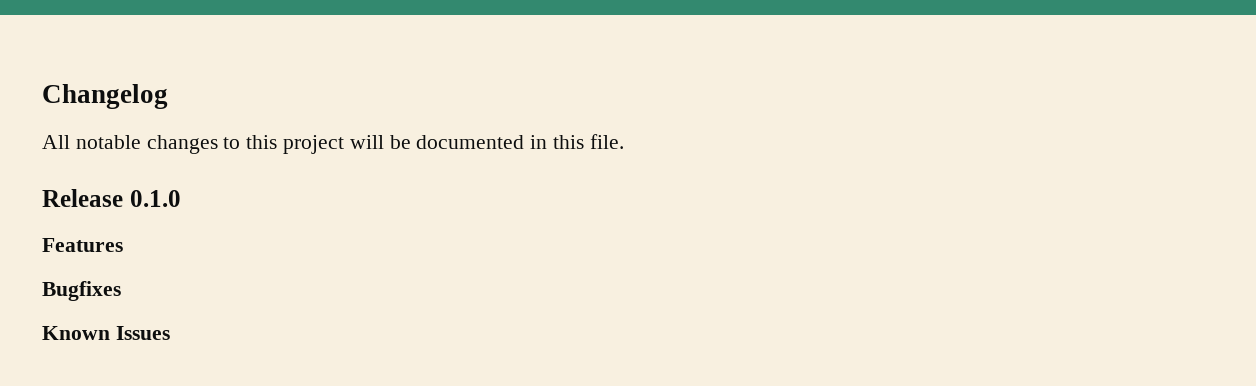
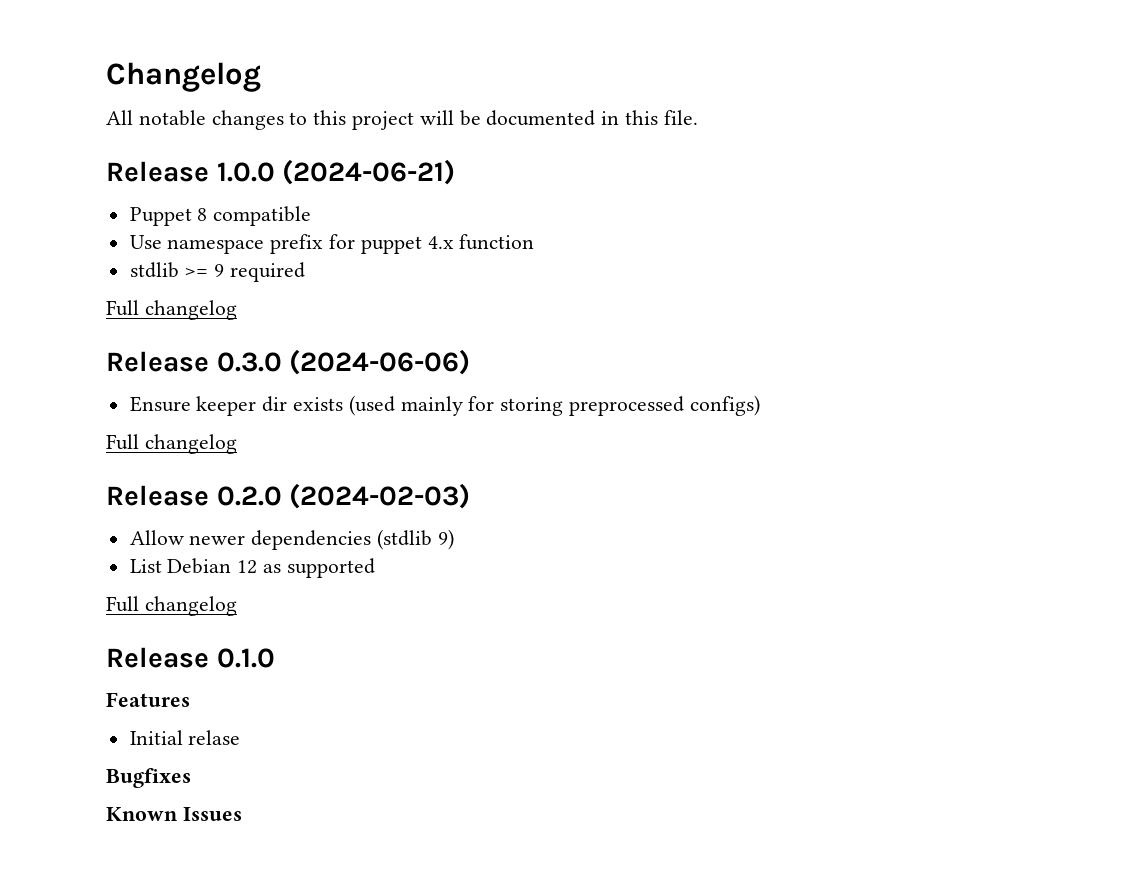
+ Release 1.0.0 (2024-06-21)
+ Puppet 8 compatible
+ Use namespace prefix for puppet 4.x function
+ stdlib >= 9 required
+ Full changelog
+ Release 0.3.0 (2024-06-06)
+ Ensure keeper dir exists (used mainly for storing preprocessed configs)
+ Full changelog
+ Release 0.2.0 (2024-02-03)
+ Allow newer dependencies (stdlib 9)
+ List Debian 12 as supported
+ Full changelog
+ Initial relase

